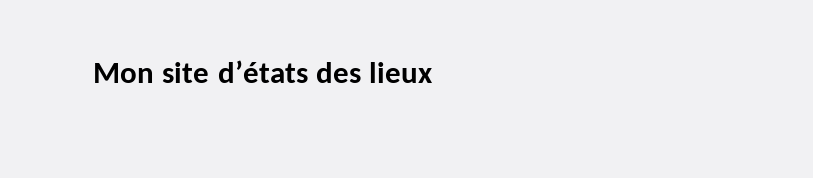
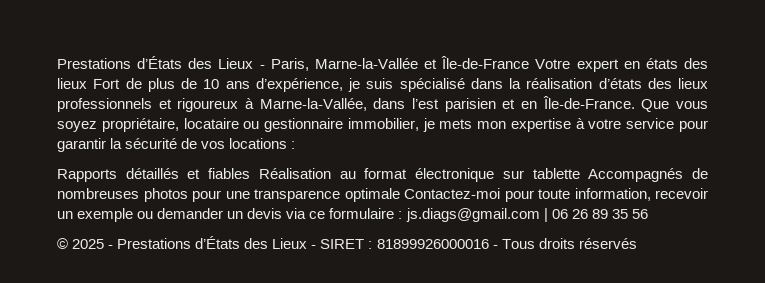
- Mon site d’états des lieux
+ Prestations d’États des Lieux - Paris, Marne-la-Vallée et Île-de-France Votre expert en états des lieux Fort de plus de 10 ans d’expérience, je suis spécialisé dans la réalisation d’états des lieux professionnels et rigoureux à Marne-la-Vallée, dans l’est parisien et en Île-de-France. Que vous soyez propriétaire, locataire ou gestionnaire immobilier, je mets mon expertise à votre service pour garantir la sécurité de vos locations :
+ Rapports détaillés et fiables Réalisation au format électronique sur tablette Accompagnés de nombreuses photos pour une transparence optimale Contactez-moi pour toute information, recevoir un exemple ou demander un devis via ce formulaire : js.diags@gmail.com | 06 26 89 35 56
+ © 2025 - Prestations d’États des Lieux - SIRET : 81899926000016 - Tous droits réservés

